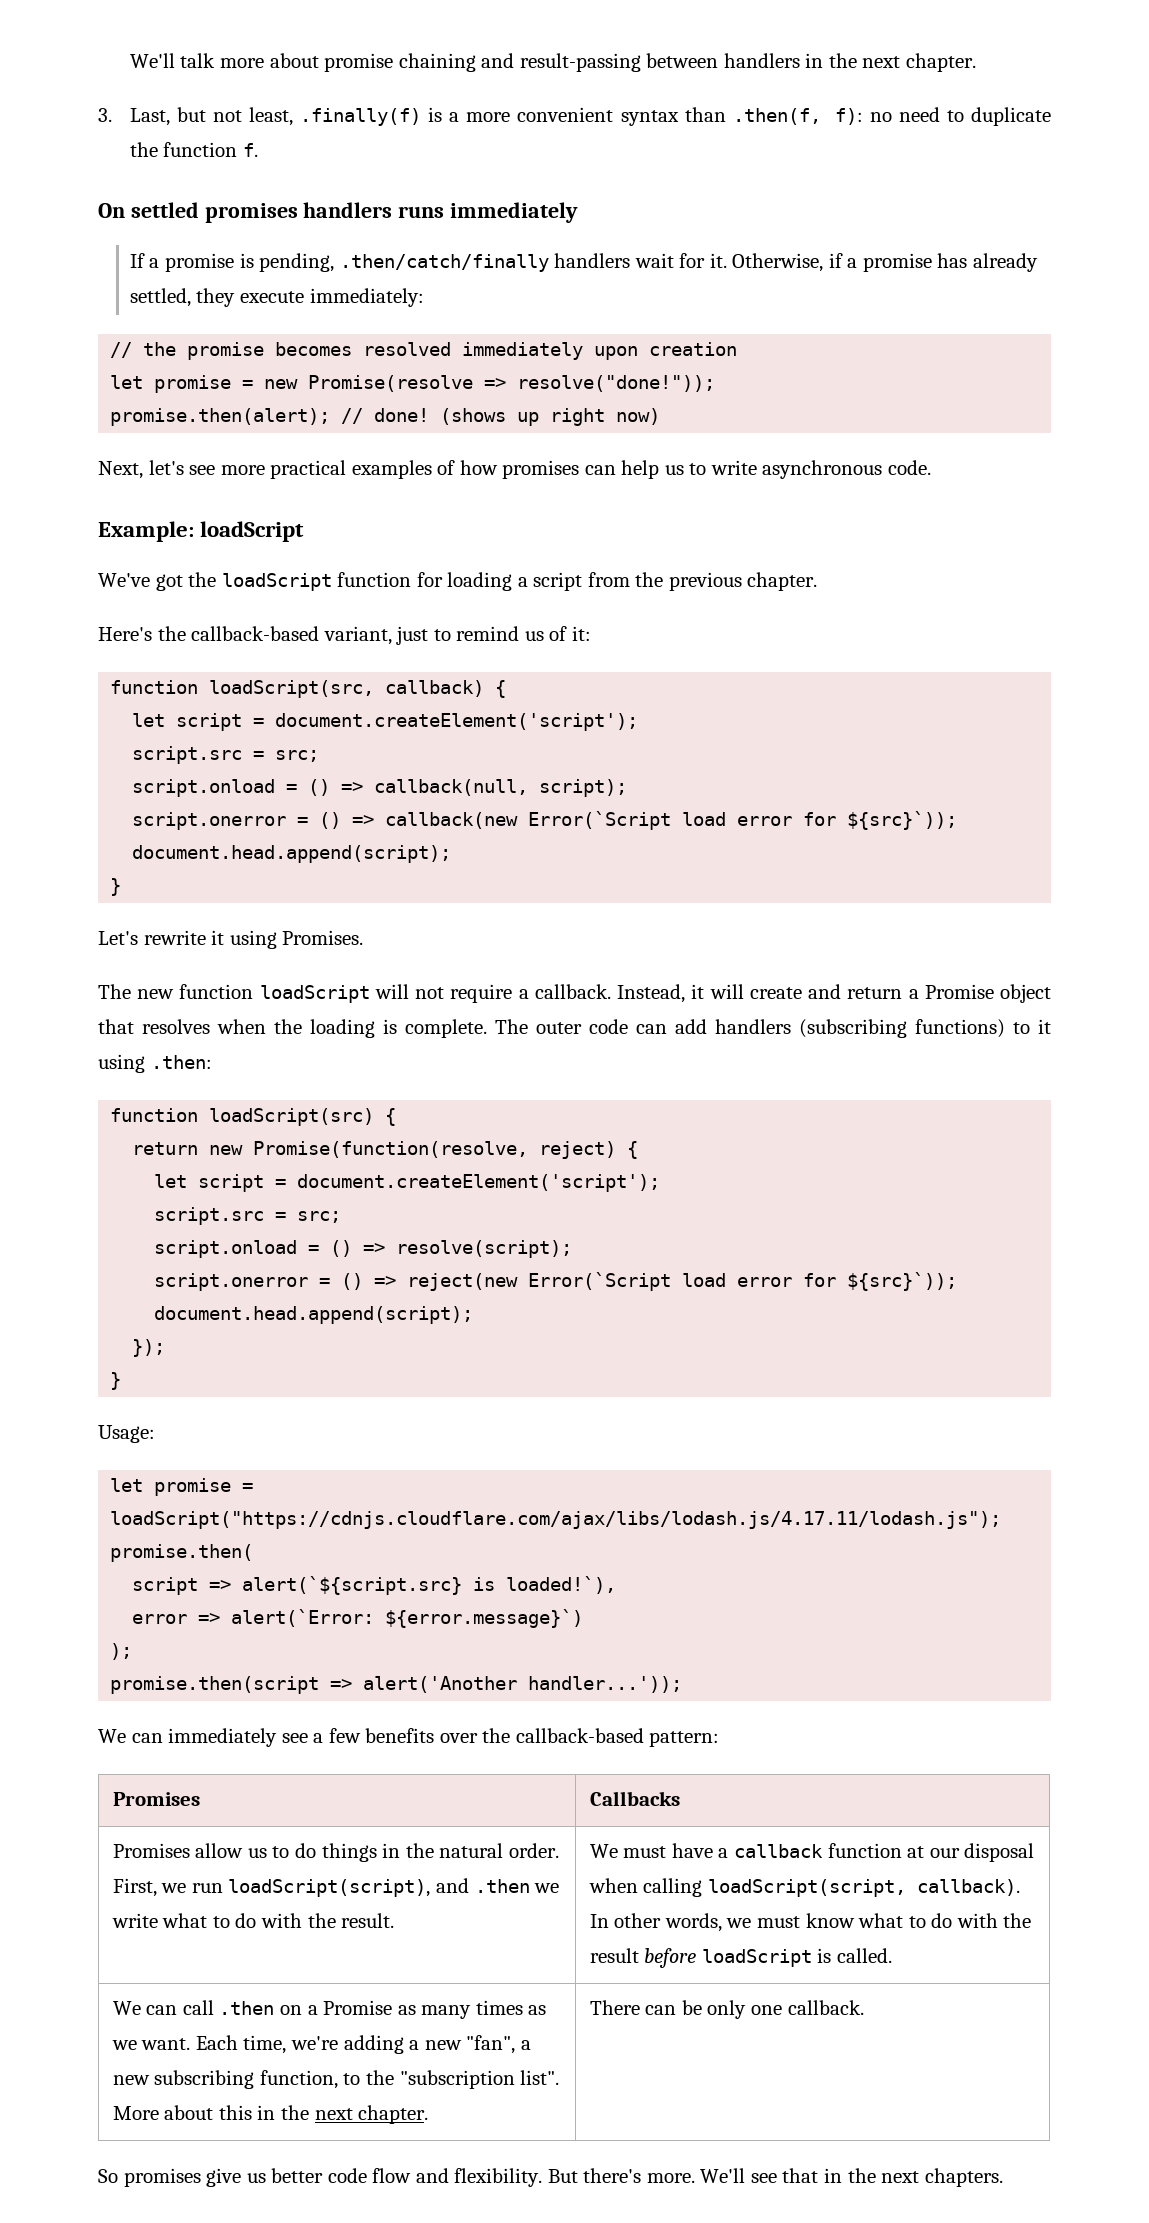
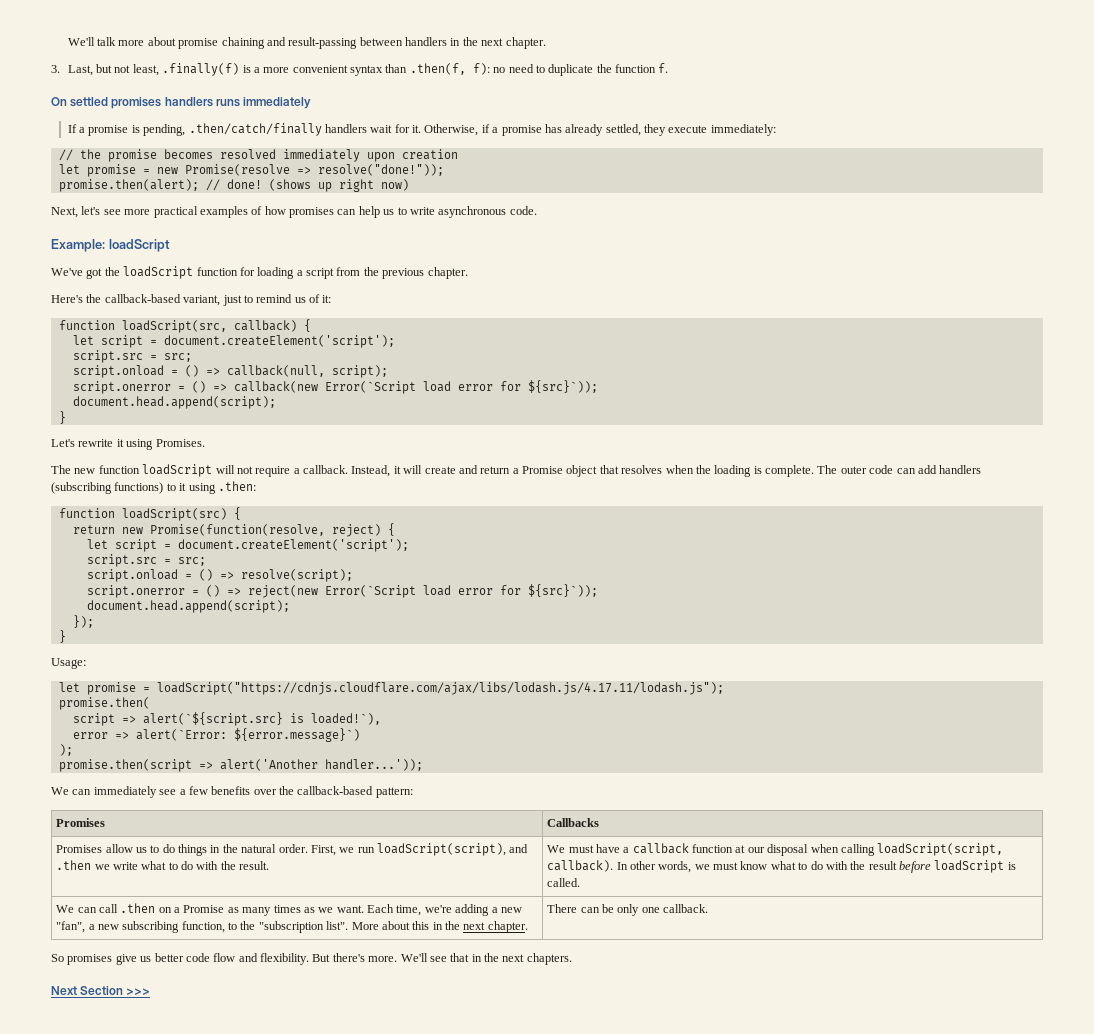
+ Next Section >>>

